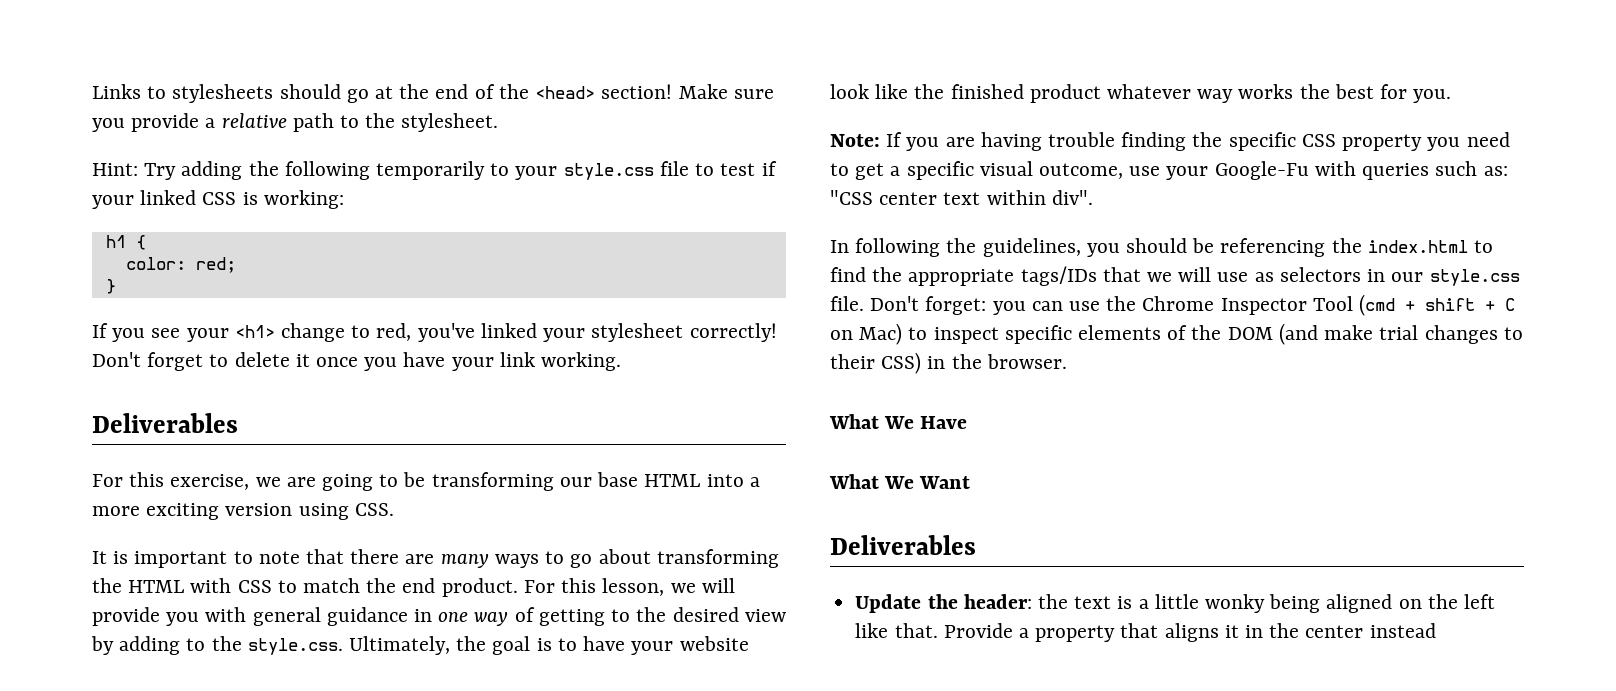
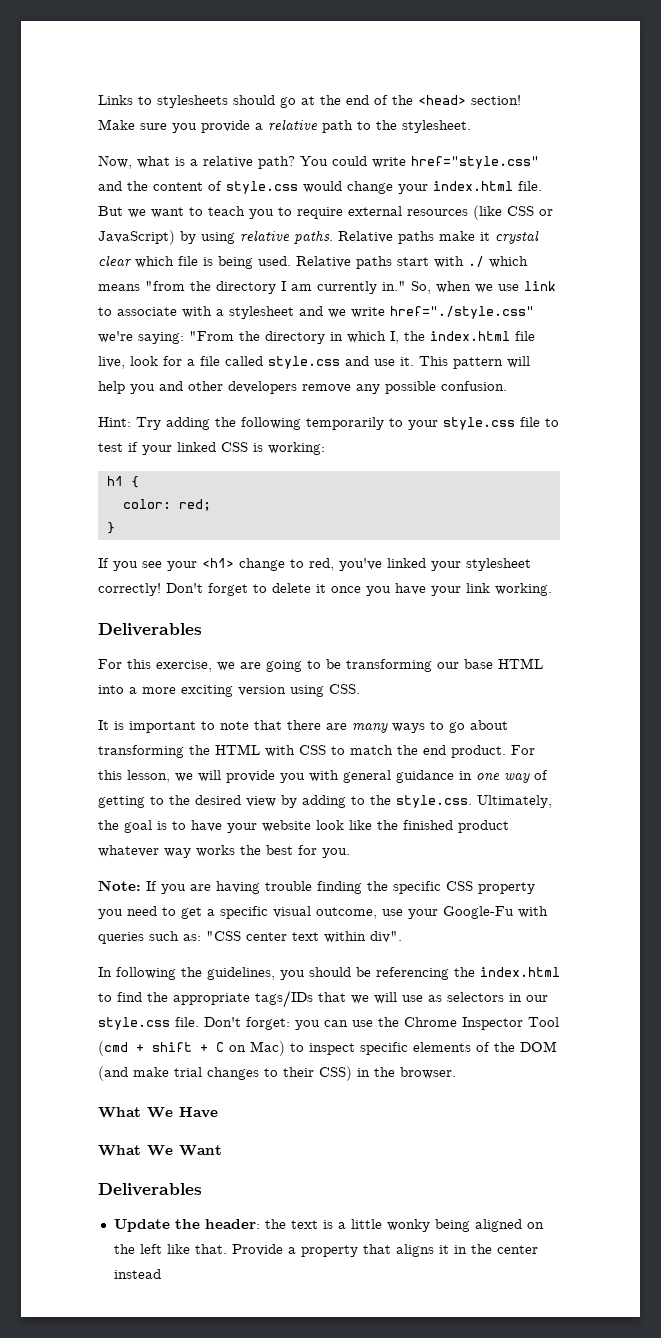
+ Now, what is a relative path? You could write href="style.css" and the content of style.css would change your index.html file. But we want to teach you to require external resources (like CSS or JavaScript) by using relative paths. Relative paths make it crystal clear which file is being used. Relative paths start with ./ which means "from the directory I am currently in." So, when we use link to associate with a stylesheet and we write href="./style.css" we're saying: "From the directory in which I, the index.html file live, look for a file called style.css and use it. This pattern will help you and other developers remove any possible confusion.

